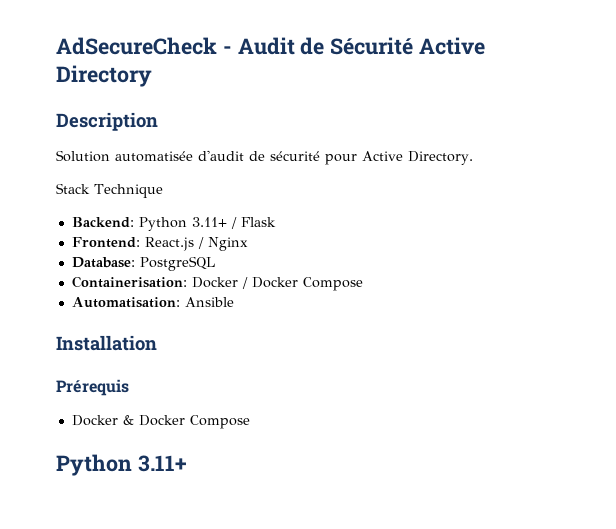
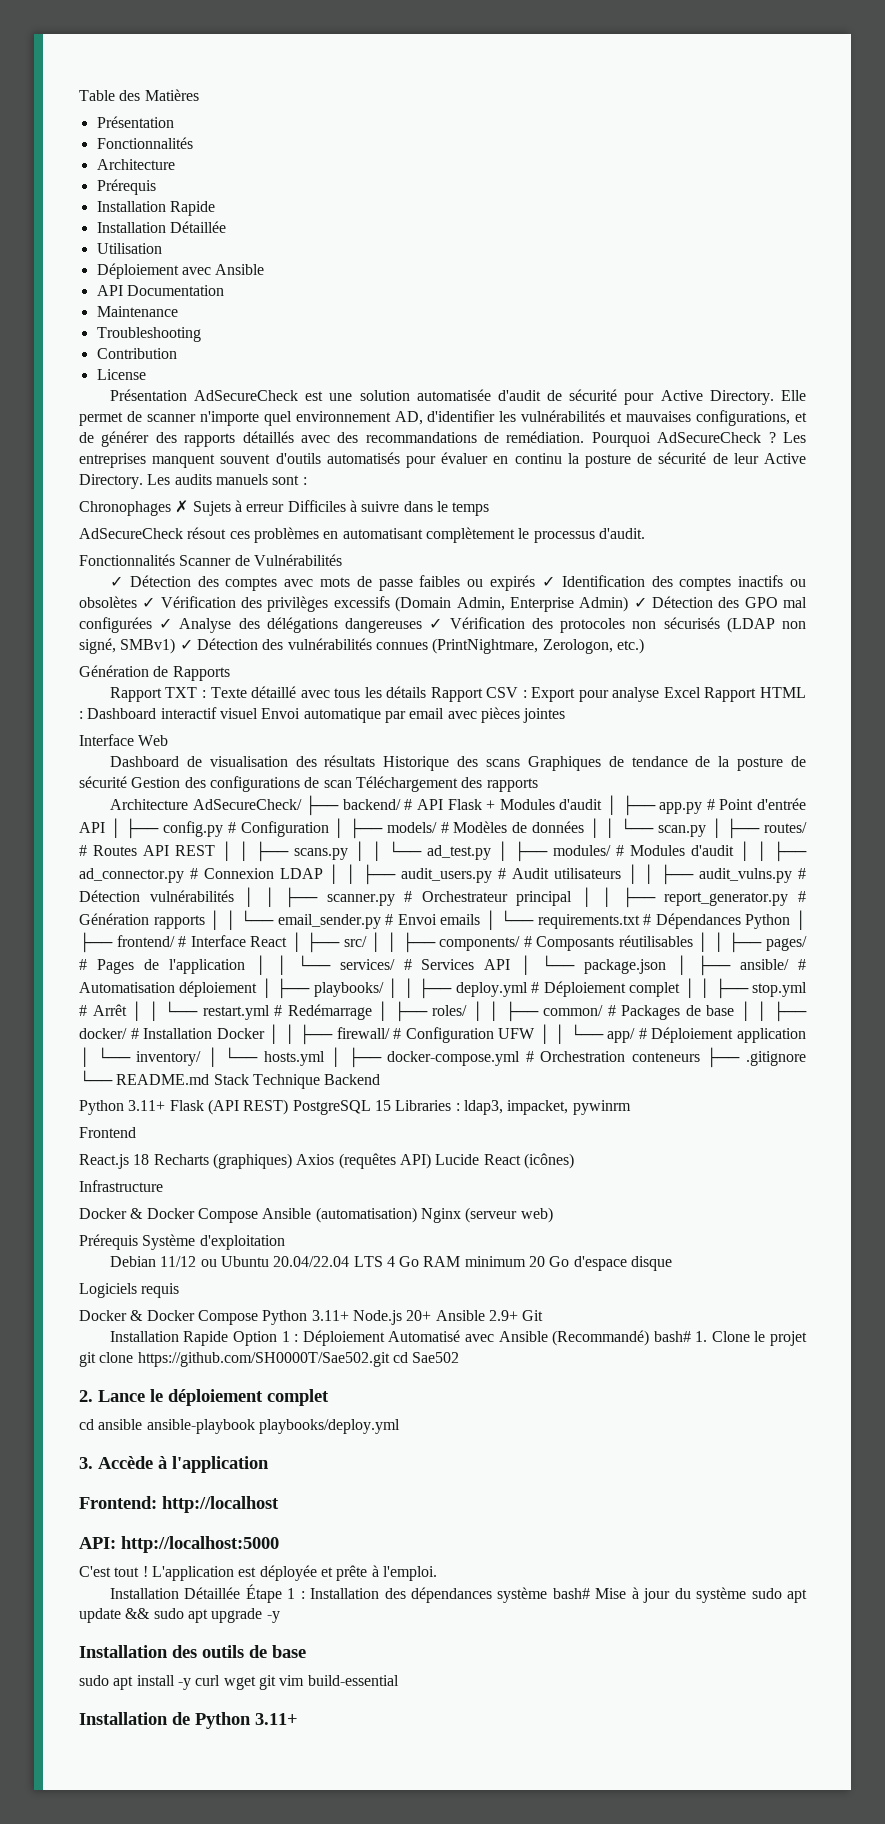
- AdSecureCheck - Audit de Sécurité Active Directory
- Description
- Solution automatisée d'audit de sécurité pour Active Directory.
- Stack Technique
- Backend: Python 3.11+ / Flask
- Frontend: React.js / Nginx
- Database: PostgreSQL
- Containerisation: Docker / Docker Compose
- Automatisation: Ansible
- Installation
+ Table des Matières
+ Présentation
+ Fonctionnalités
+ Architecture
  Prérequis
- Docker & Docker Compose
- Python 3.11+
+ Installation Rapide
+ Installation Détaillée
+ Utilisation
+ Déploiement avec Ansible
+ API Documentation
+ Maintenance
+ Troubleshooting
+ Contribution
+ License
+ Présentation AdSecureCheck est une solution automatisée d'audit de sécurité pour Active Directory. Elle permet de scanner n'importe quel environnement AD, d'identifier les vulnérabilités et mauvaises configurations, et de générer des rapports détaillés avec des recommandations de remédiation. Pourquoi AdSecureCheck ? Les entreprises manquent souvent d'outils automatisés pour évaluer en continu la posture de sécurité de leur Active Directory. Les audits manuels sont :
+ Chronophages ✗ Sujets à erreur Difficiles à suivre dans le temps
+ AdSecureCheck résout ces problèmes en automatisant complètement le processus d'audit.
+ Fonctionnalités Scanner de Vulnérabilités
+ ✓ Détection des comptes avec mots de passe faibles ou expirés ✓ Identification des comptes inactifs ou obsolètes ✓ Vérification des privilèges excessifs (Domain Admin, Enterprise Admin) ✓ Détection des GPO mal configurées ✓ Analyse des délégations dangereuses ✓ Vérification des protocoles non sécurisés (LDAP non signé, SMBv1) ✓ Détection des vulnérabilités connues (PrintNightmare, Zerologon, etc.)
+ Génération de Rapports
+ Rapport TXT : Texte détaillé avec tous les détails Rapport CSV : Export pour analyse Excel Rapport HTML : Dashboard interactif visuel Envoi automatique par email avec pièces jointes
+ Interface Web
+ Dashboard de visualisation des résultats Historique des scans Graphiques de tendance de la posture de sécurité Gestion des configurations de scan Téléchargement des rapports
+ Architecture AdSecureCheck/ ├── backend/ # API Flask + Modules d'audit │ ├── app.py # Point d'entrée API │ ├── config.py # Configuration │ ├── models/ # Modèles de données │ │ └── scan.py │ ├── routes/ # Routes API REST │ │ ├── scans.py │ │ └── ad_test.py │ ├── modules/ # Modules d'audit │ │ ├── ad_connector.py # Connexion LDAP │ │ ├── audit_users.py # Audit utilisateurs │ │ ├── audit_vulns.py # Détection vulnérabilités │ │ ├── scanner.py # Orchestrateur principal │ │ ├── report_generator.py # Génération rapports │ │ └── email_sender.py # Envoi emails │ └── requirements.txt # Dépendances Python │ ├── frontend/ # Interface React │ ├── src/ │ │ ├── components/ # Composants réutilisables │ │ ├── pages/ # Pages de l'application │ │ └── services/ # Services API │ └── package.json │ ├── ansible/ # Automatisation déploiement │ ├── playbooks/ │ │ ├── deploy.yml # Déploiement complet │ │ ├── stop.yml # Arrêt │ │ └── restart.yml # Redémarrage │ ├── roles/ │ │ ├── common/ # Packages de base │ │ ├── docker/ # Installation Docker │ │ ├── firewall/ # Configuration UFW │ │ └── app/ # Déploiement application │ └── inventory/ │ └── hosts.yml │ ├── docker-compose.yml # Orchestration conteneurs ├── .gitignore └── README.md Stack Technique Backend
+ Python 3.11+ Flask (API REST) PostgreSQL 15 Libraries : ldap3, impacket, pywinrm
+ Frontend
+ React.js 18 Recharts (graphiques) Axios (requêtes API) Lucide React (icônes)
+ Infrastructure
+ Docker & Docker Compose Ansible (automatisation) Nginx (serveur web)
+ Prérequis Système d'exploitation
+ Debian 11/12 ou Ubuntu 20.04/22.04 LTS 4 Go RAM minimum 20 Go d'espace disque
+ Logiciels requis
+ Docker & Docker Compose Python 3.11+ Node.js 20+ Ansible 2.9+ Git
+ Installation Rapide Option 1 : Déploiement Automatisé avec Ansible (Recommandé) bash# 1. Clone le projet git clone https://github.com/SH0000T/Sae502.git cd Sae502
+ 2. Lance le déploiement complet
+ cd ansible ansible-playbook playbooks/deploy.yml
+ 3. Accède à l'application
+ Frontend: http://localhost
+ API: http://localhost:5000
+ C'est tout ! L'application est déployée et prête à l'emploi.
+ Installation Détaillée Étape 1 : Installation des dépendances système bash# Mise à jour du système sudo apt update && sudo apt upgrade -y
+ Installation des outils de base
+ sudo apt install -y curl wget git vim build-essential
+ Installation de Python 3.11+

